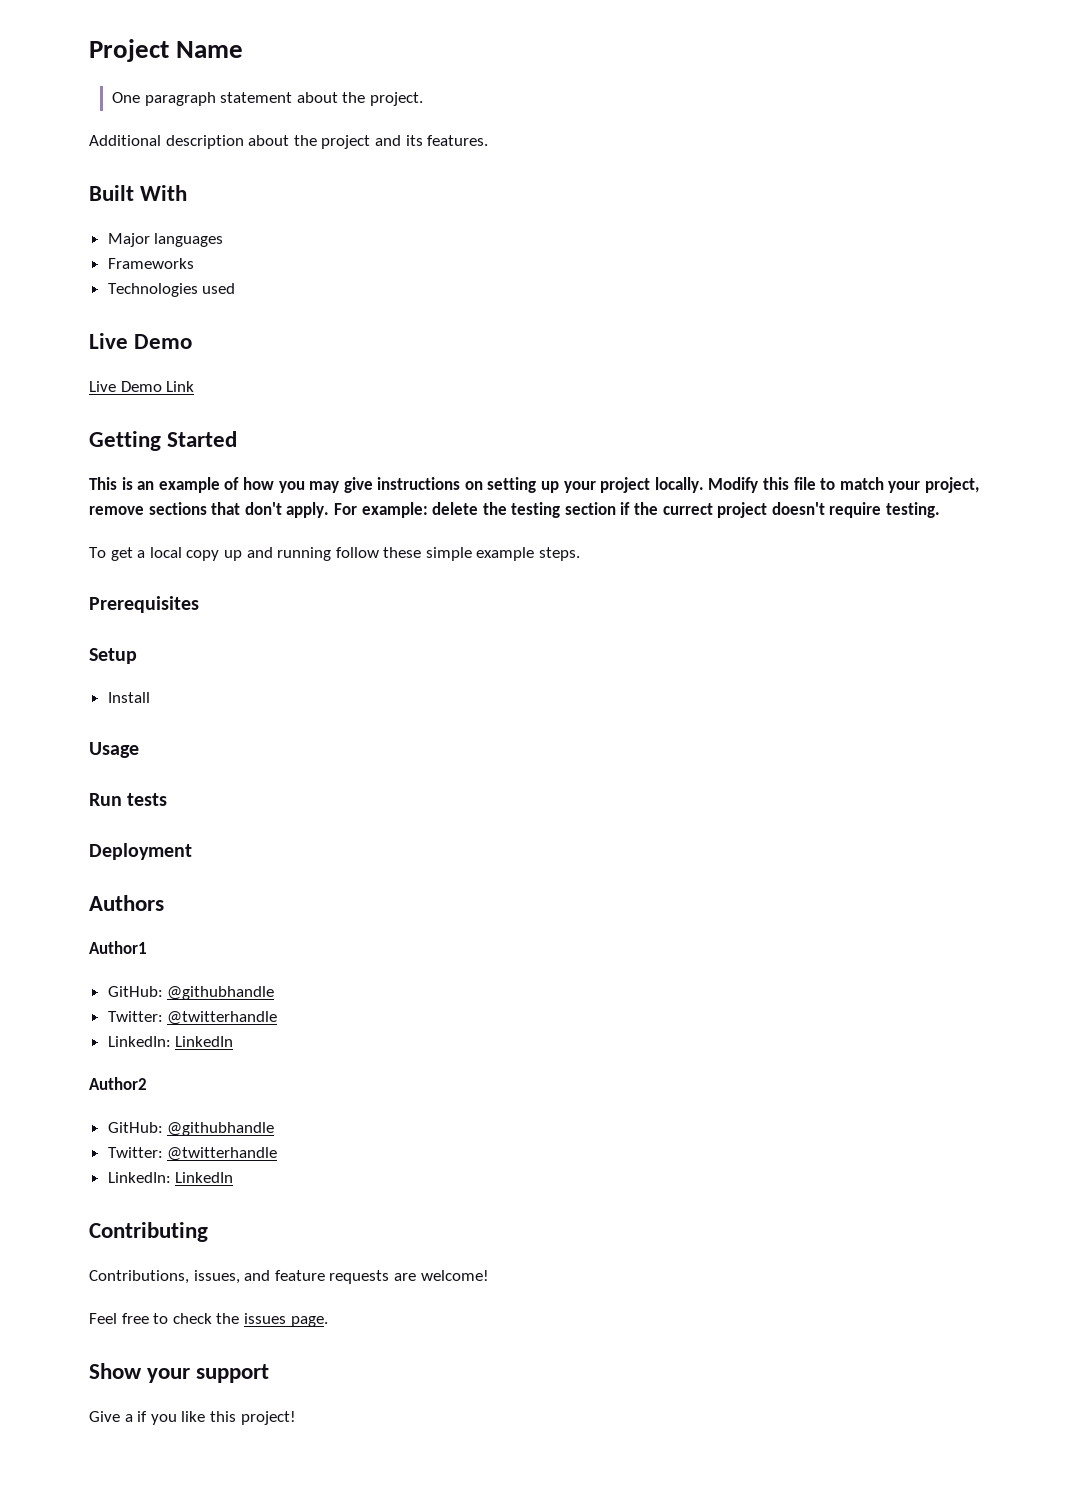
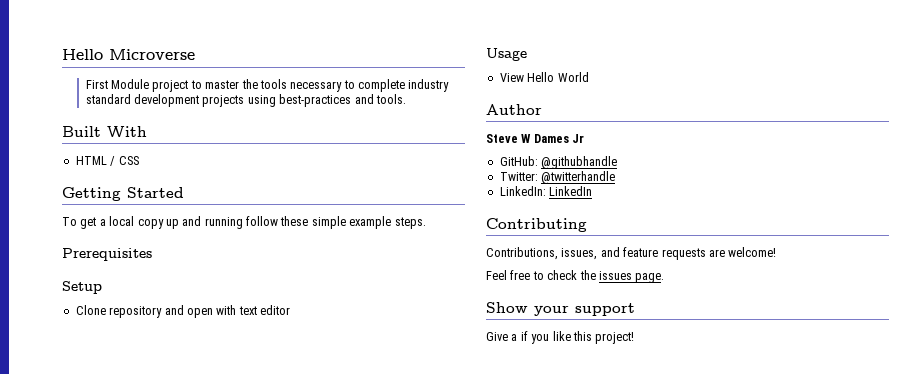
- Project Name
- One paragraph statement about the project.
- Additional description about the project and its features.
+ Hello Microverse
+ First Module project to master the tools necessary to complete industry standard development projects using best-practices and tools.
  Built With
- Major languages
- Frameworks
- Technologies used
- Live Demo
- Live Demo Link
+ HTML / CSS
  Getting Started
- This is an example of how you may give instructions on setting up your project locally. Modify this file to match your project, remove sections that don't apply. For example: delete the testing section if the currect project doesn't require testing.
- Install
+ Clone repository and open with text editor
  Usage
- Run tests
- Deployment
- Authors
- Author1
- GitHub: @githubhandle
- Twitter: @twitterhandle
- LinkedIn: LinkedIn
- Author2
+ View Hello World
+ Author
+ Steve W Dames Jr

